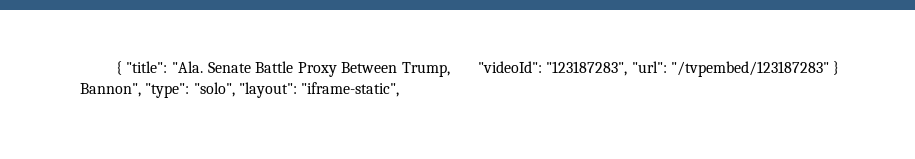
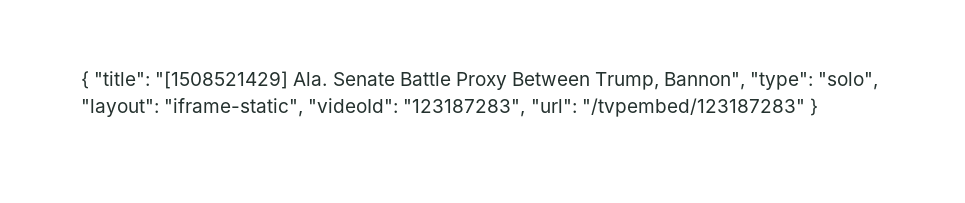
- { "title": "Ala. Senate Battle Proxy Between Trump, Bannon", "type": "solo", "layout": "iframe-static", "videoId": "123187283", "url": "/tvpembed/123187283" }
+ { "title": "[1508521429] Ala. Senate Battle Proxy Between Trump, Bannon", "type": "solo", "layout": "iframe-static", "videoId": "123187283", "url": "/tvpembed/123187283" }

